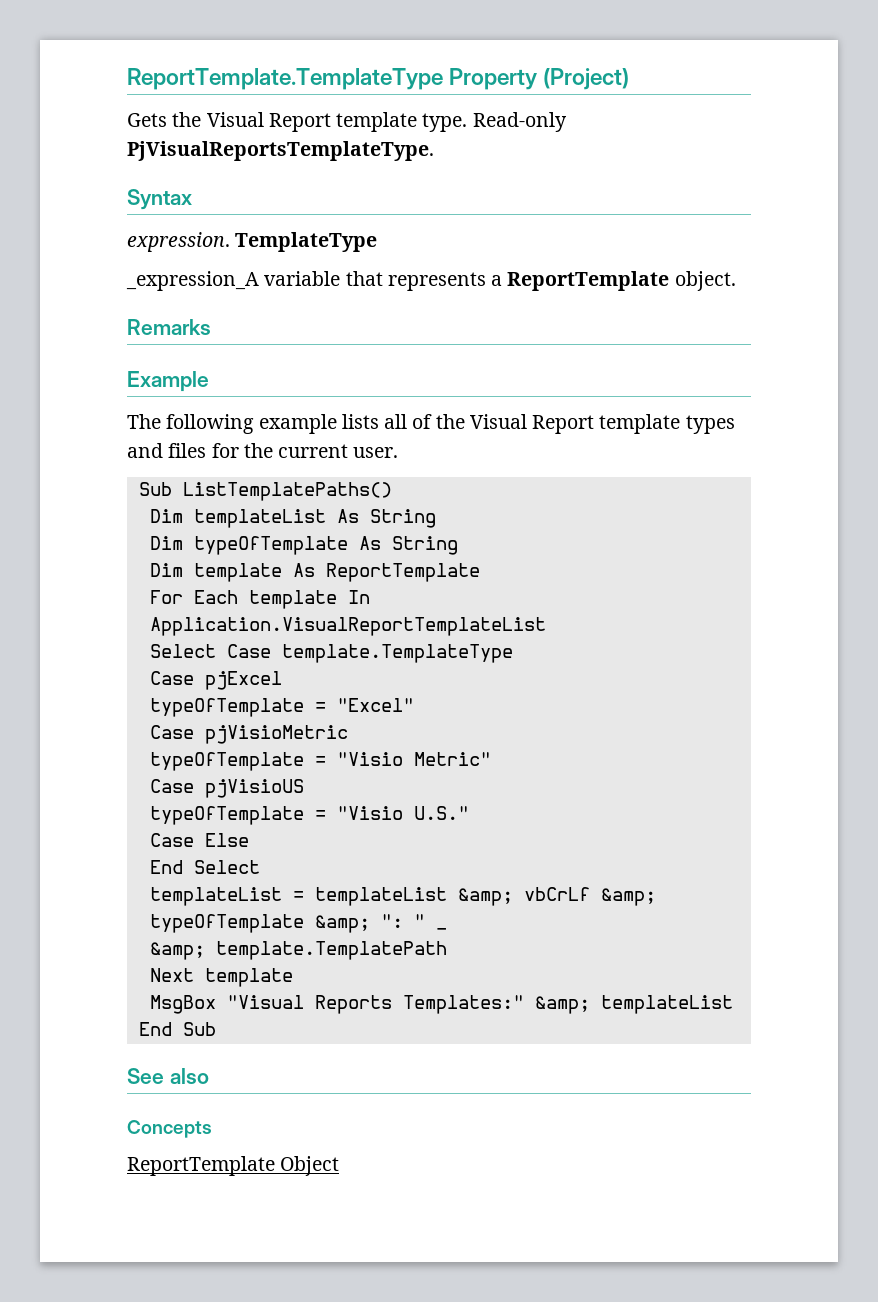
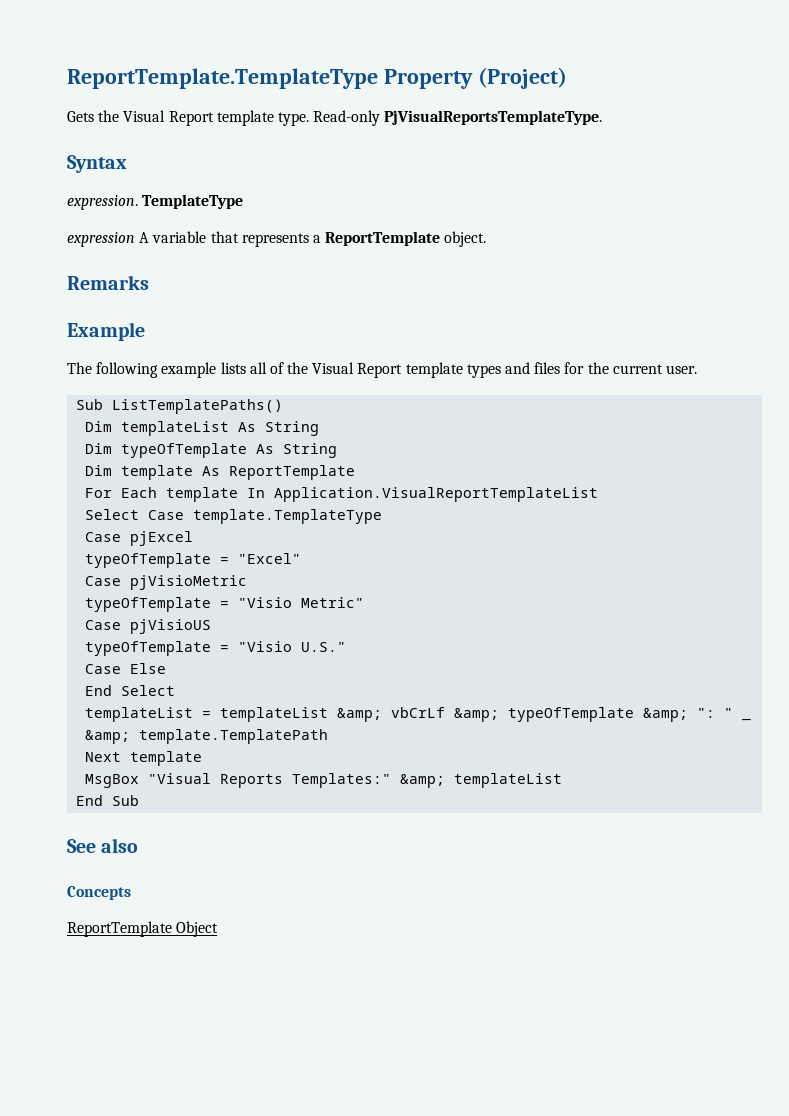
- _expression_A variable that represents a ReportTemplate object.
+ expression A variable that represents a ReportTemplate object.

